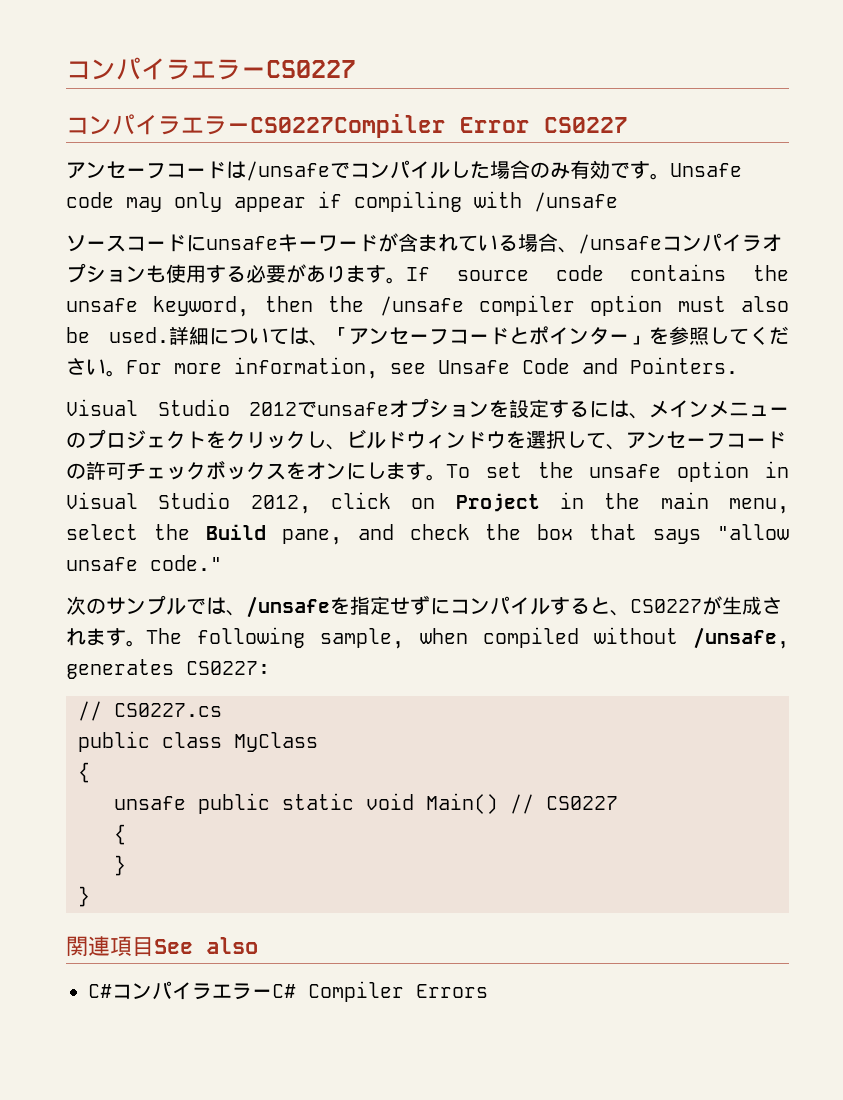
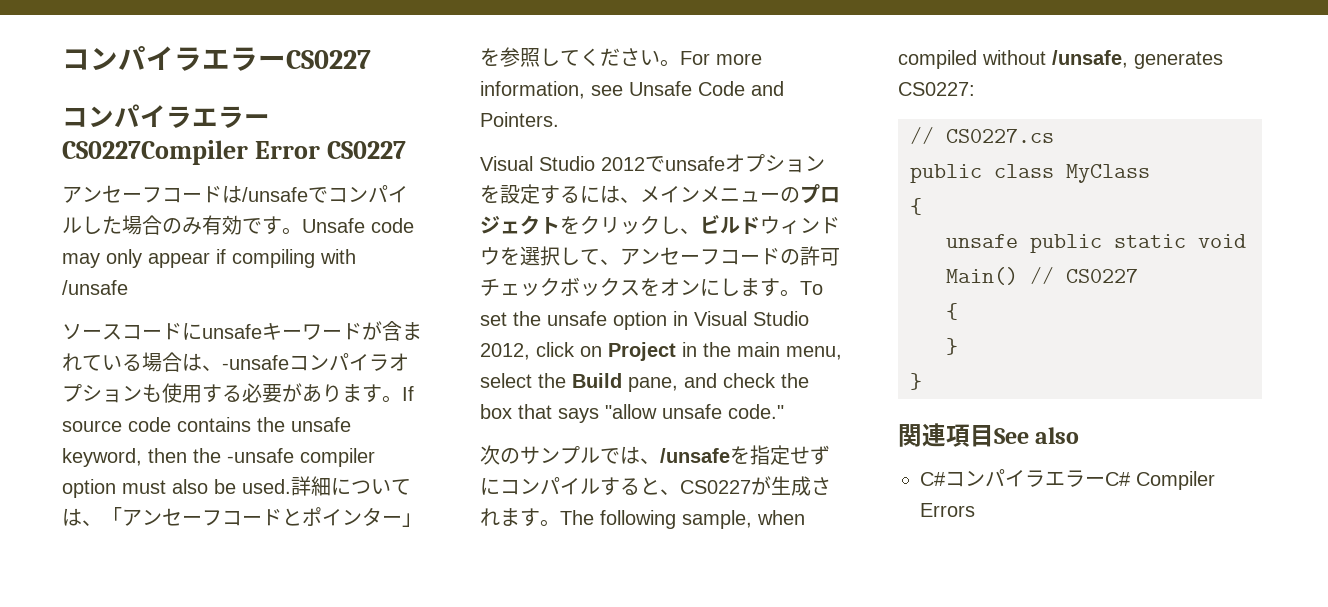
- ソースコードにunsafeキーワードが含まれている場合、/unsafeコンパイラオプションも使用する必要があります。
+ ソースコードにunsafeキーワードが含まれている場合は、-unsafeコンパイラオプションも使用する必要があります。
- If source code contains the unsafe keyword, then the /unsafe compiler option must also be used.
+ If source code contains the unsafe keyword, then the -unsafe compiler option must also be used.

